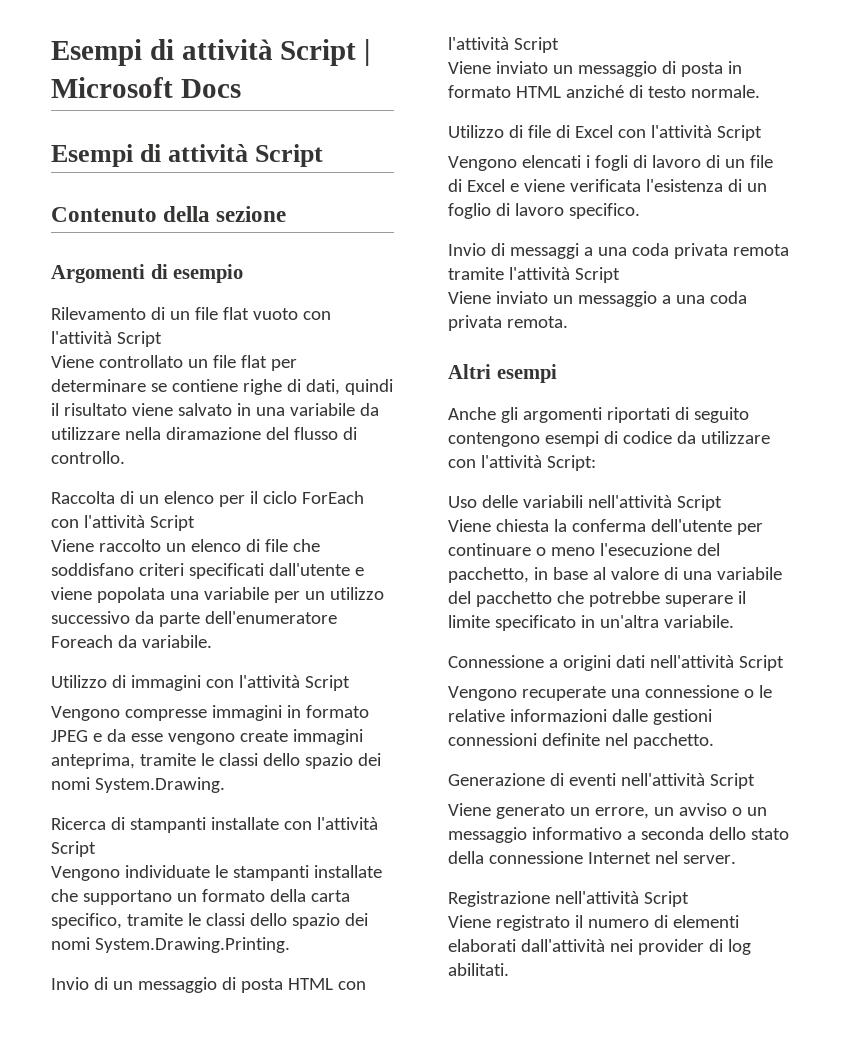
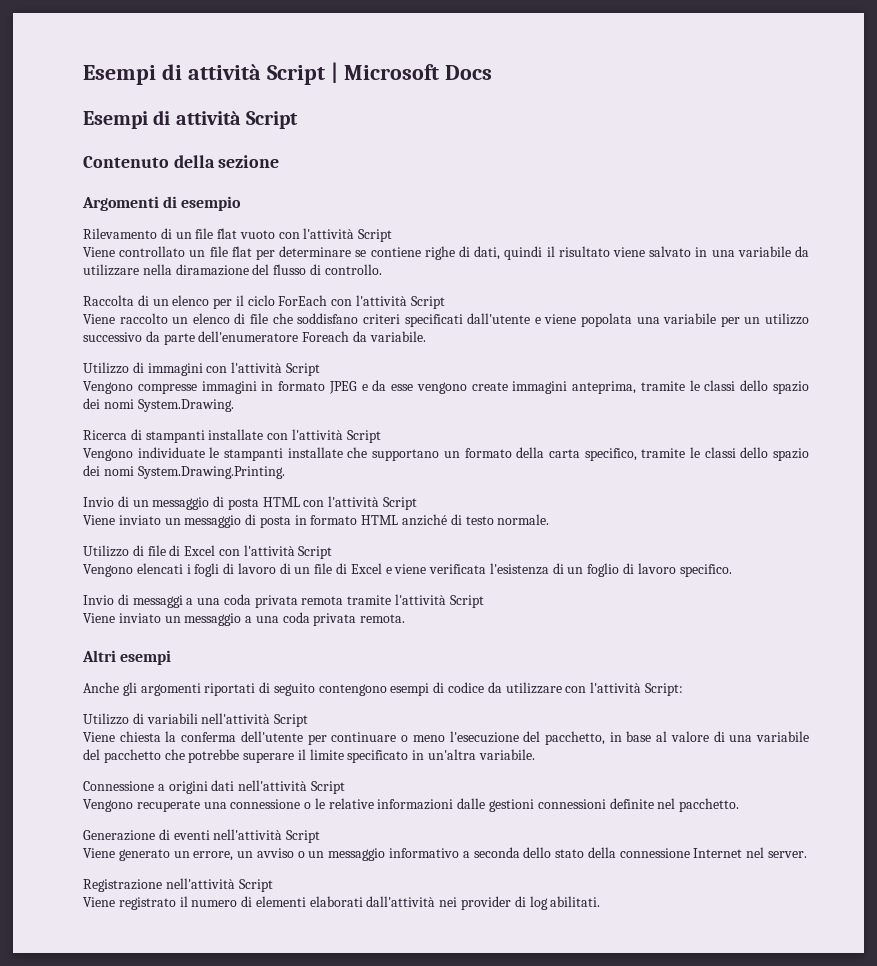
- Uso delle variabili nell'attività Script
+ Utilizzo di variabili nell'attività Script

